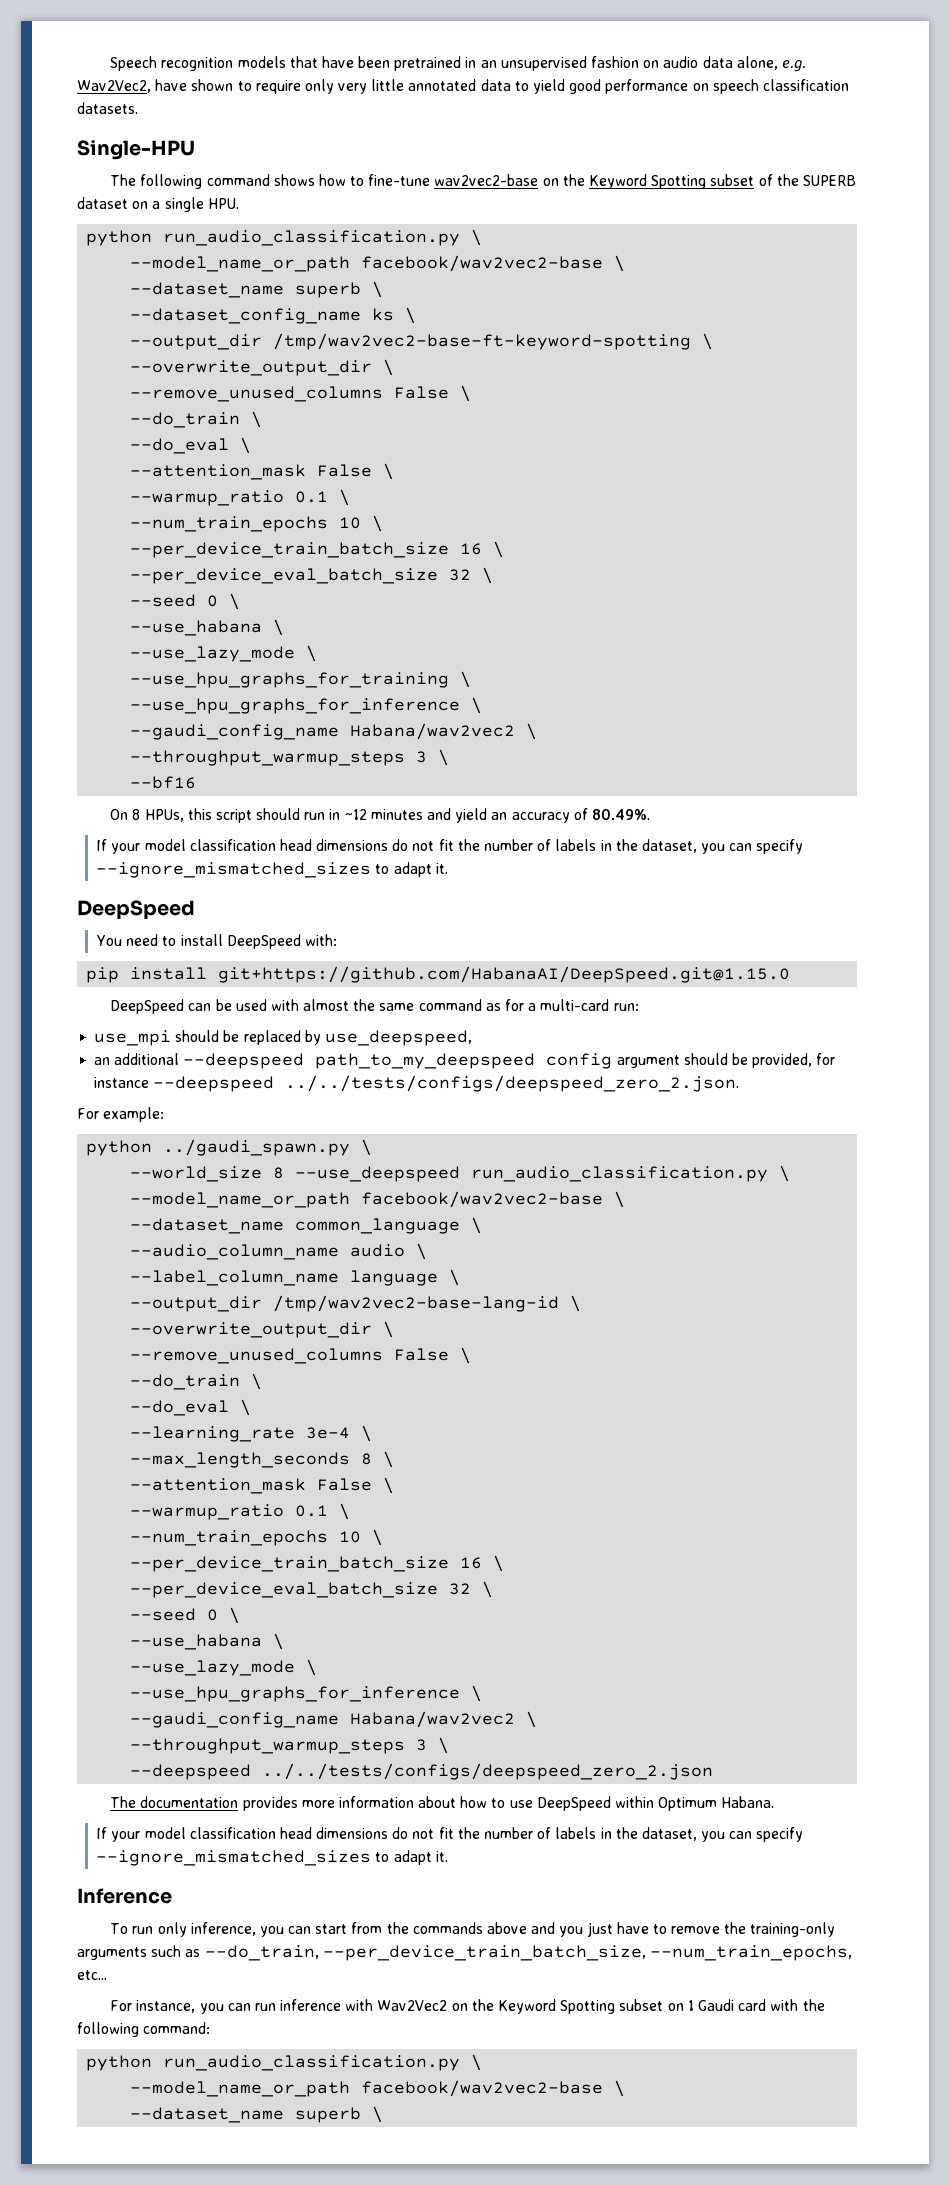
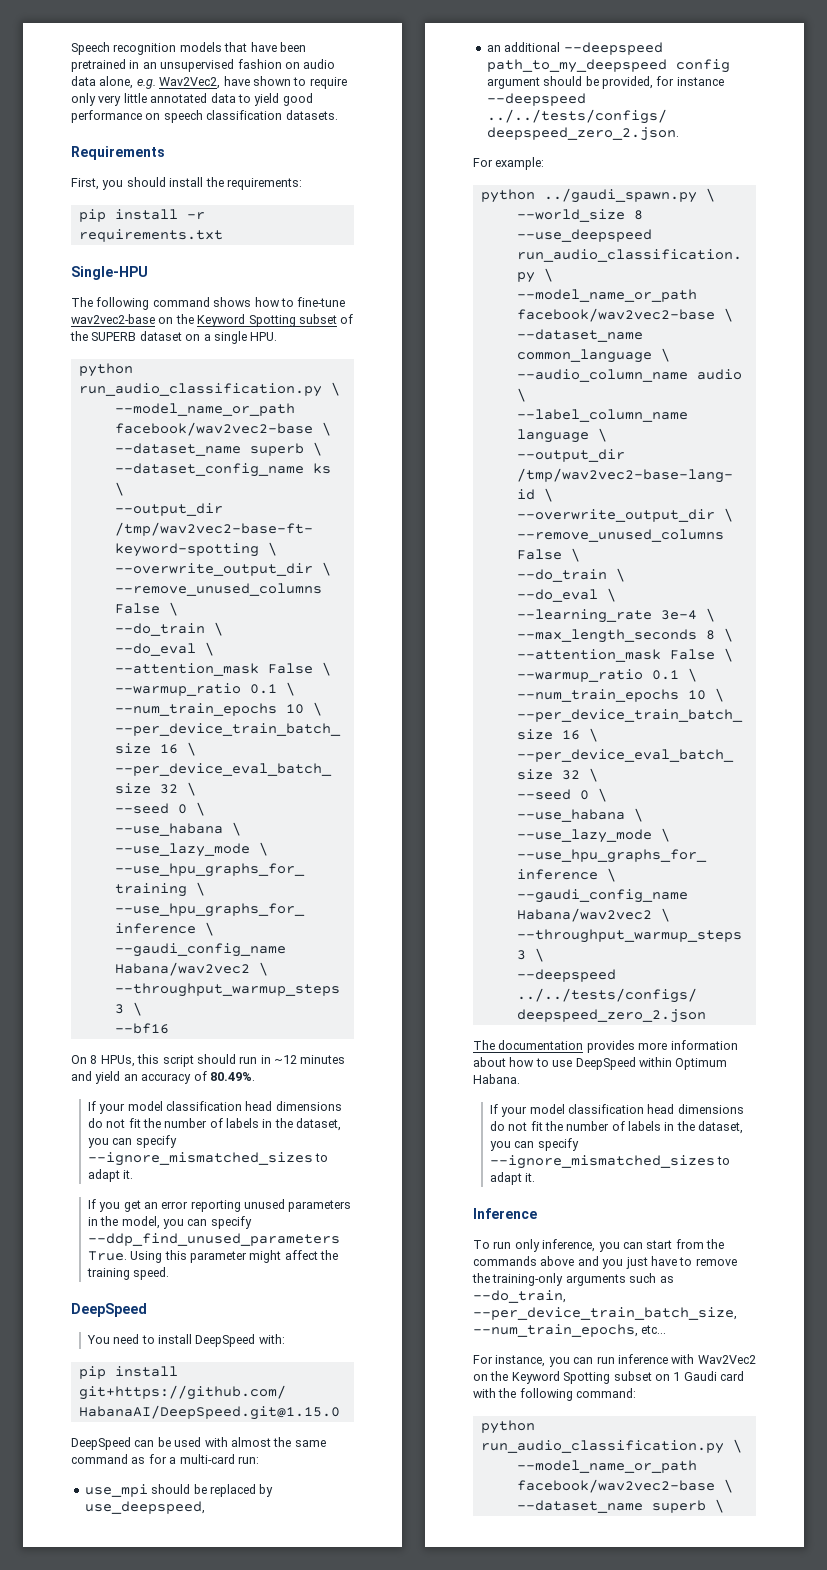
+ Requirements
+ First, you should install the requirements:
+ pip install -r requirements.txt
+ If you get an error reporting unused parameters in the model, you can specify --ddp_find_unused_parameters True. Using this parameter might affect the training speed.

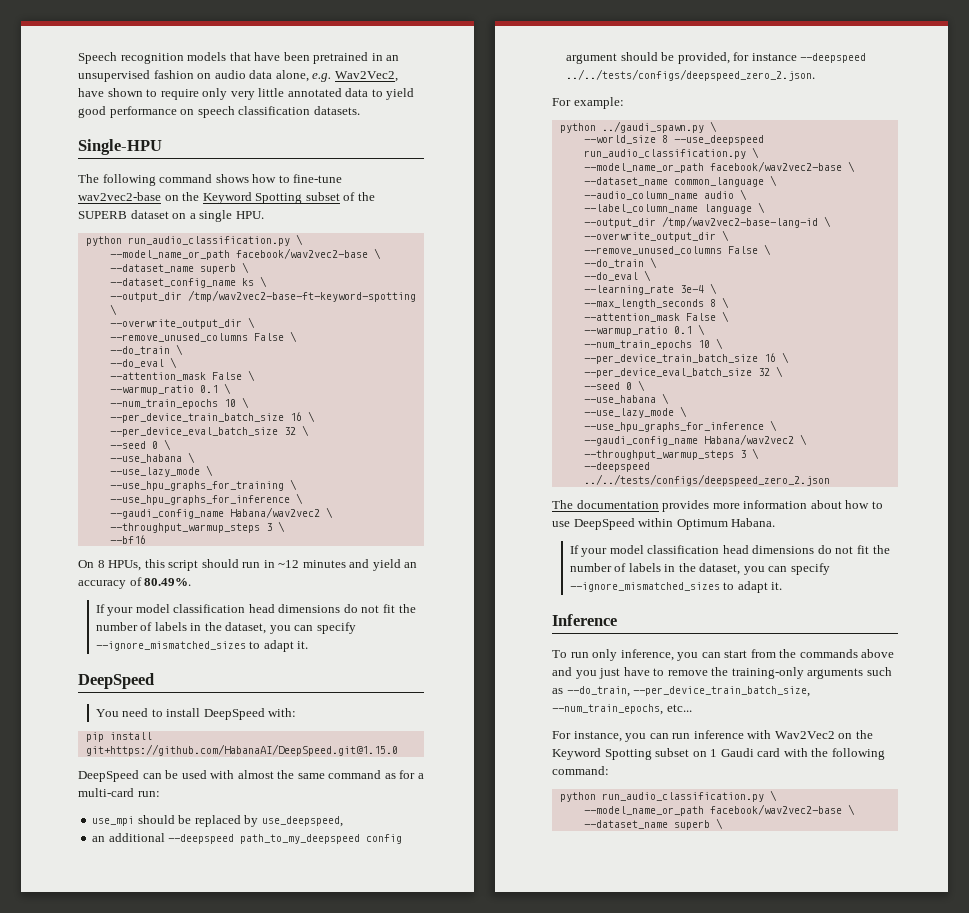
- Requirements
- First, you should install the requirements:
- pip install -r requirements.txt
- If you get an error reporting unused parameters in the model, you can specify --ddp_find_unused_parameters True. Using this parameter might affect the training speed.

